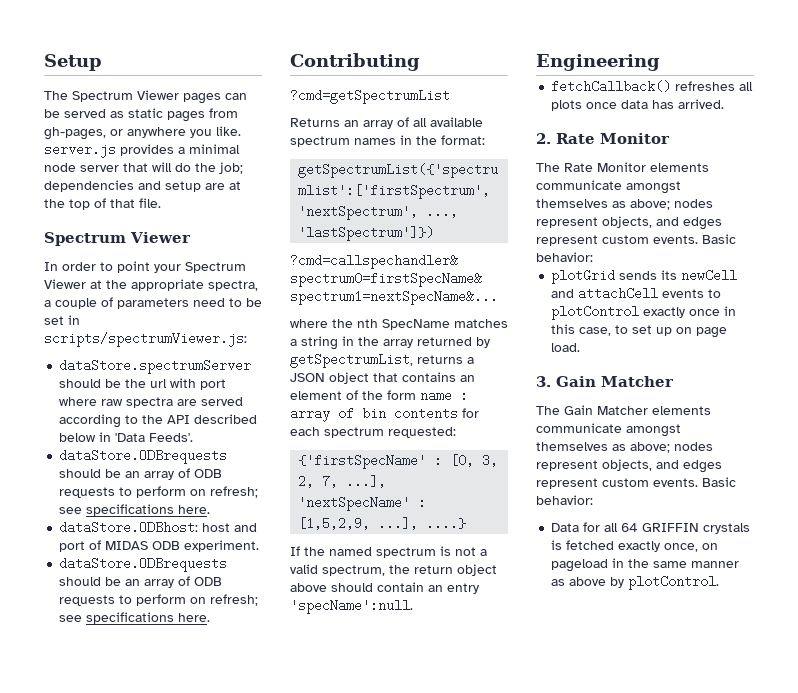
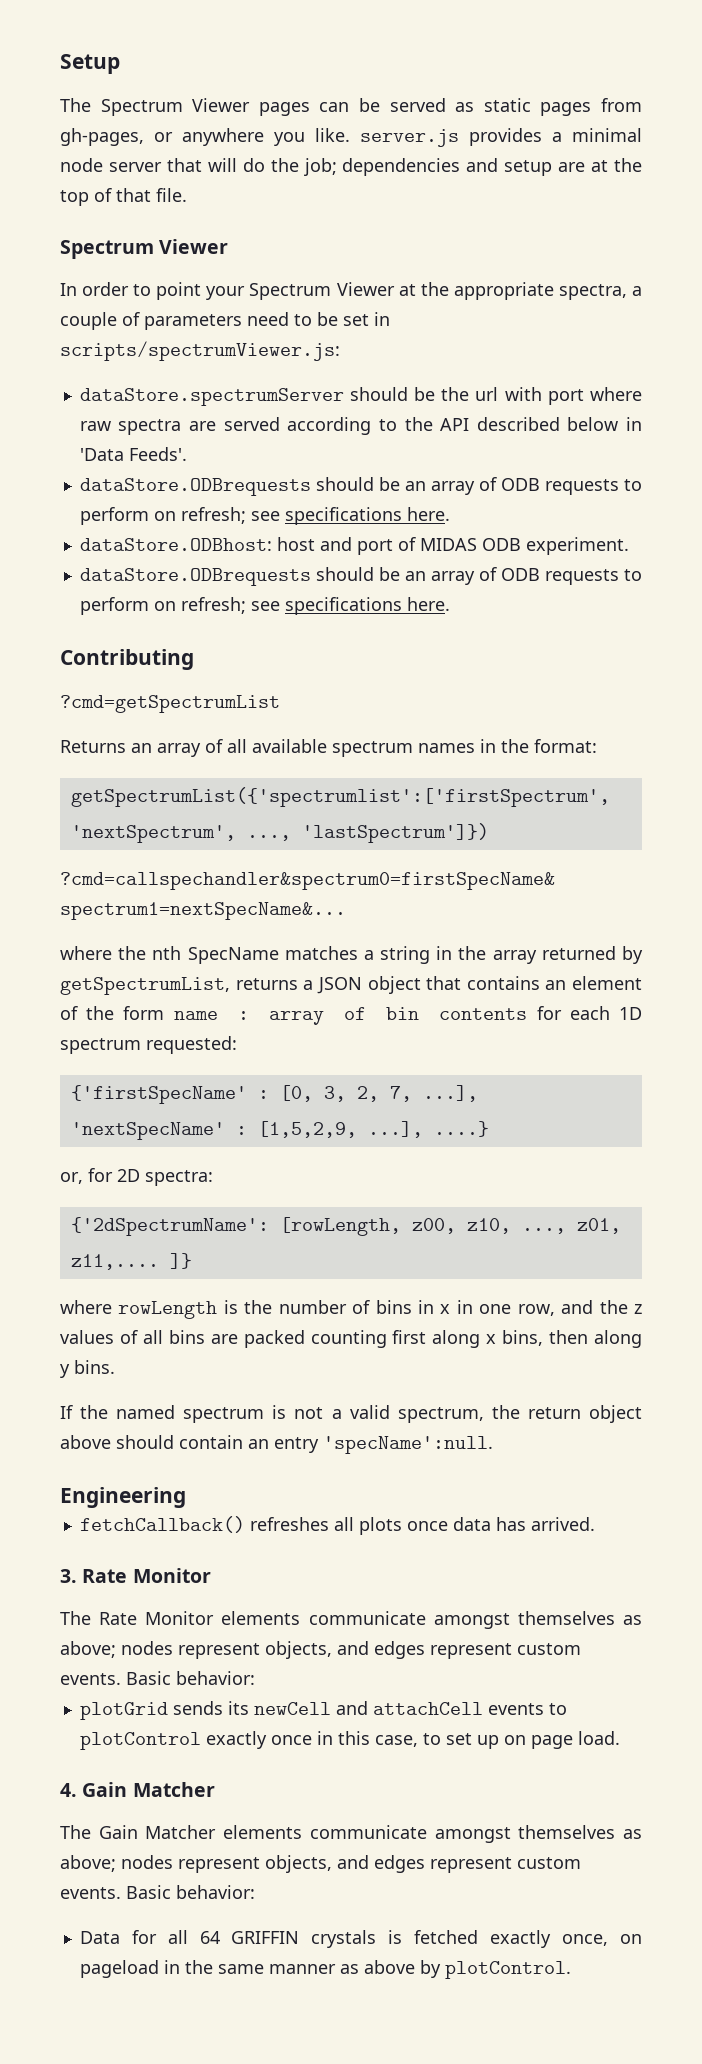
- where the nth SpecName matches a string in the array returned by getSpectrumList, returns a JSON object that contains an element of the form name : array of bin contents for each spectrum requested:
+ where the nth SpecName matches a string in the array returned by getSpectrumList, returns a JSON object that contains an element of the form name : array of bin contents for each 1D spectrum requested:
+ or, for 2D spectra:
+ {'2dSpectrumName': [rowLength, z00, z10, ..., z01, z11,.... ]}
+ where rowLength is the number of bins in x in one row, and the z values of all bins are packed counting first along x bins, then along y bins.
- 2. Rate Monitor
+ 3. Rate Monitor
- 3. Gain Matcher
+ 4. Gain Matcher

